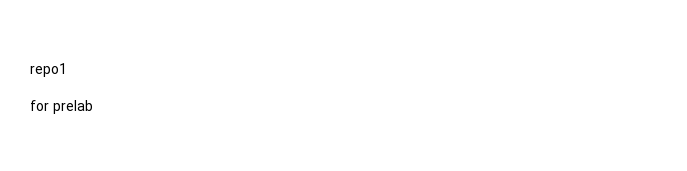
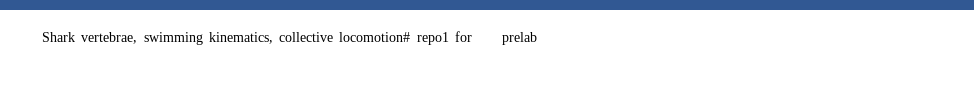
- repo1
- for prelab
+ Shark vertebrae, swimming kinematics, collective locomotion# repo1 for prelab

